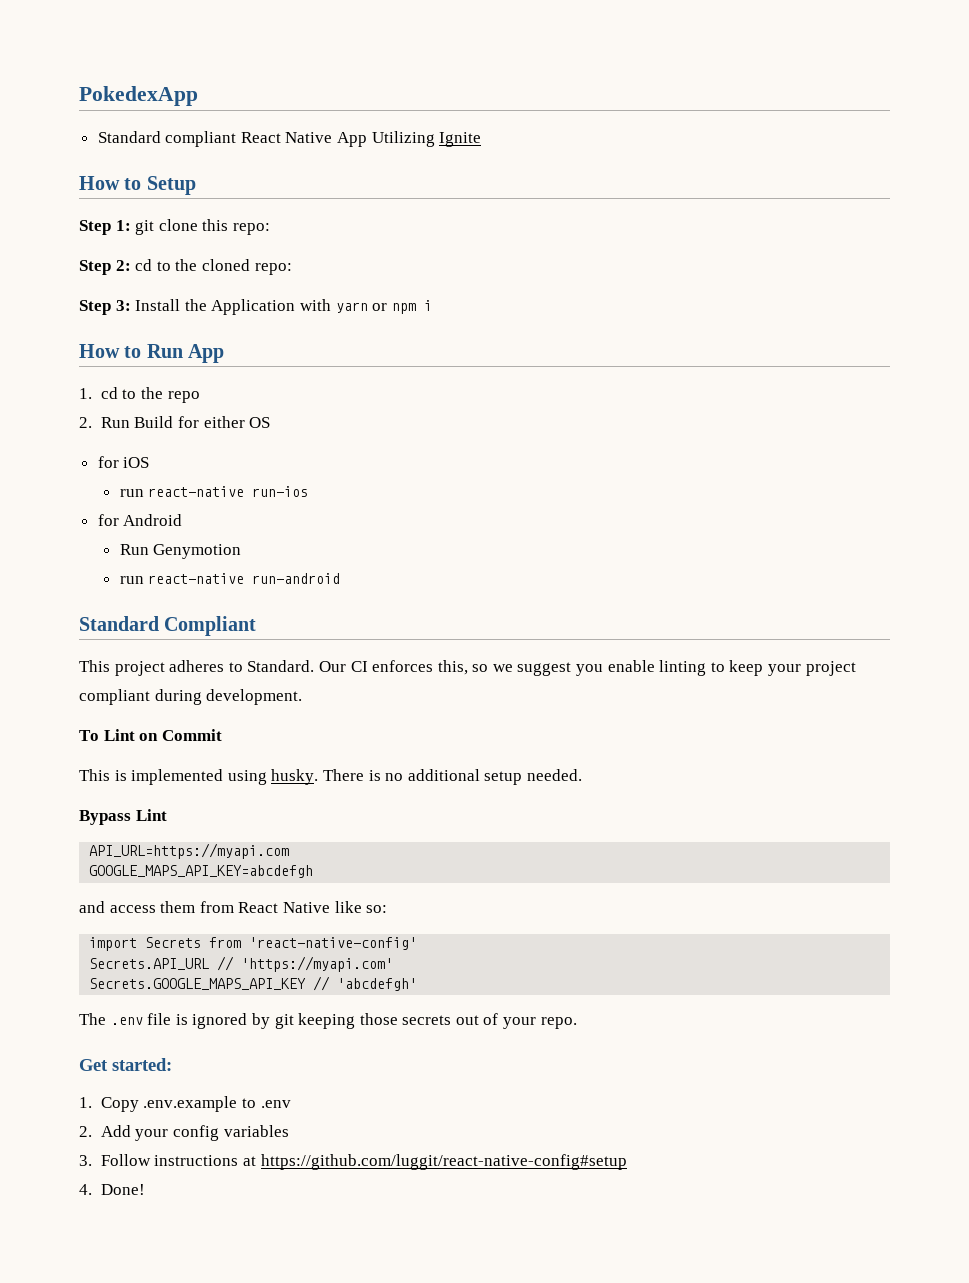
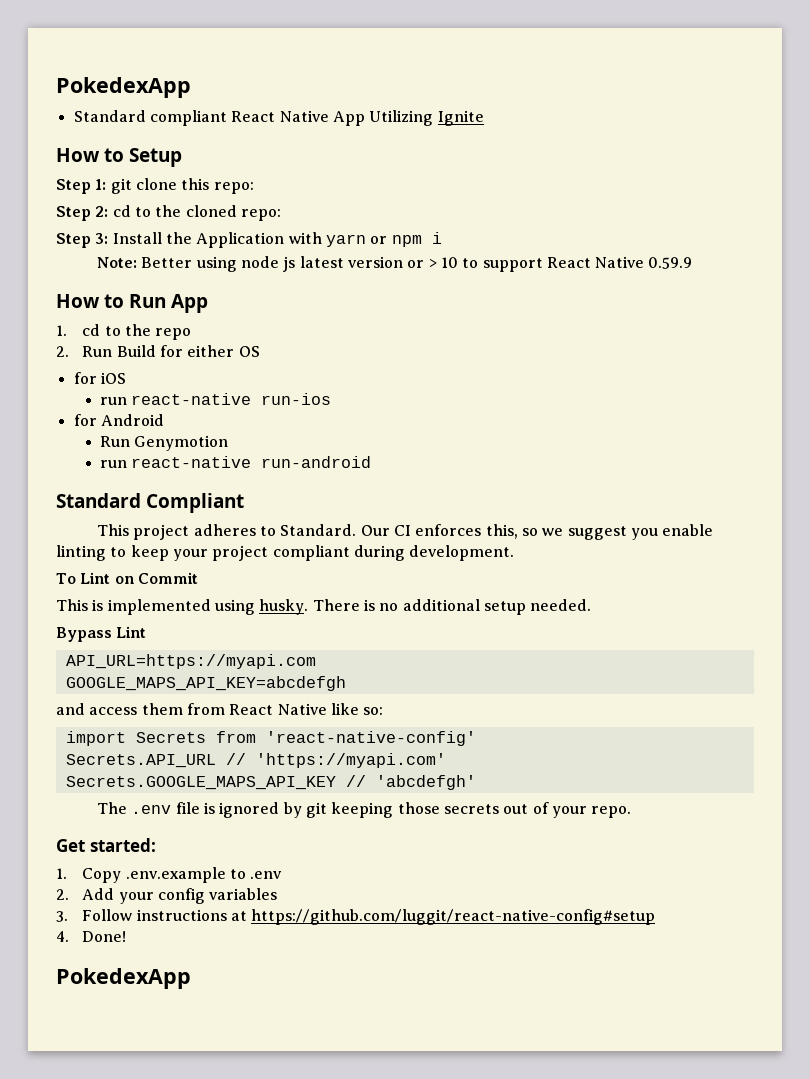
+ Note: Better using node js latest version or > 10 to support React Native 0.59.9
  4. Done!
+ PokedexApp

